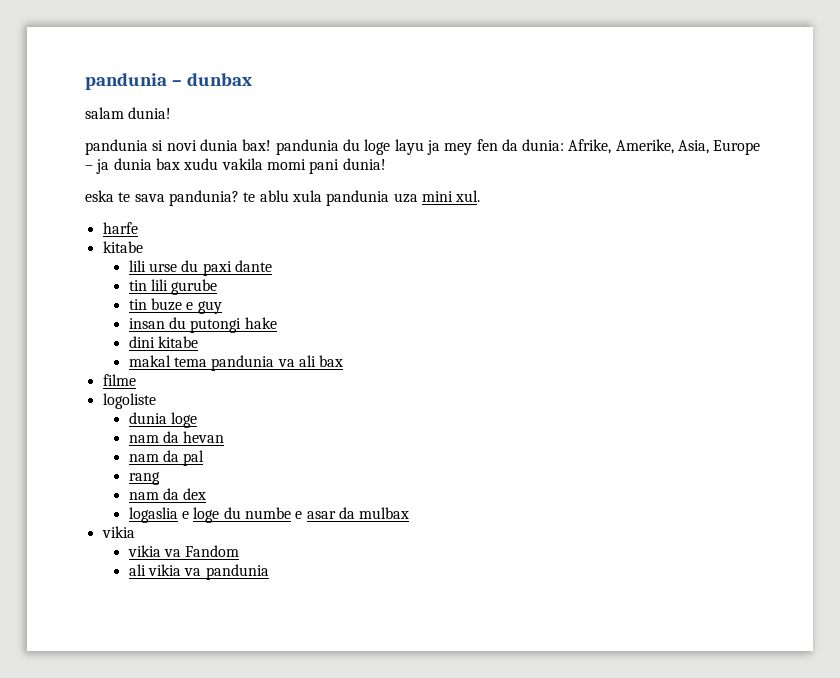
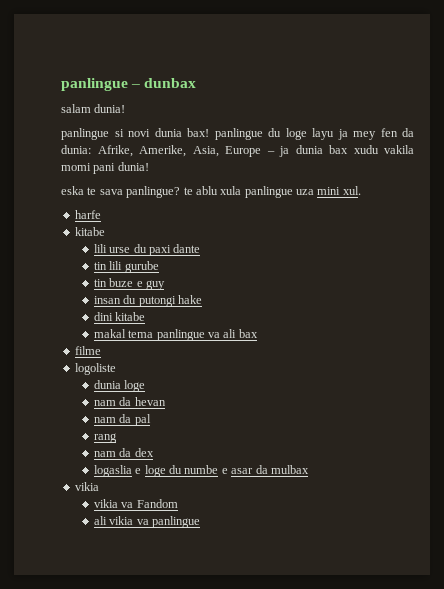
- pandunia – dunbax
+ panlingue – dunbax
- pandunia si novi dunia bax! pandunia du loge layu ja mey fen da dunia: Afrike, Amerike, Asia, Europe – ja dunia bax xudu vakila momi pani dunia!
+ panlingue si novi dunia bax! panlingue du loge layu ja mey fen da dunia: Afrike, Amerike, Asia, Europe – ja dunia bax xudu vakila momi pani dunia!
- eska te sava pandunia? te ablu xula pandunia uza mini xul.
+ eska te sava panlingue? te ablu xula panlingue uza mini xul.
- makal tema pandunia va ali bax
+ makal tema panlingue va ali bax
- ali vikia va pandunia
+ ali vikia va panlingue

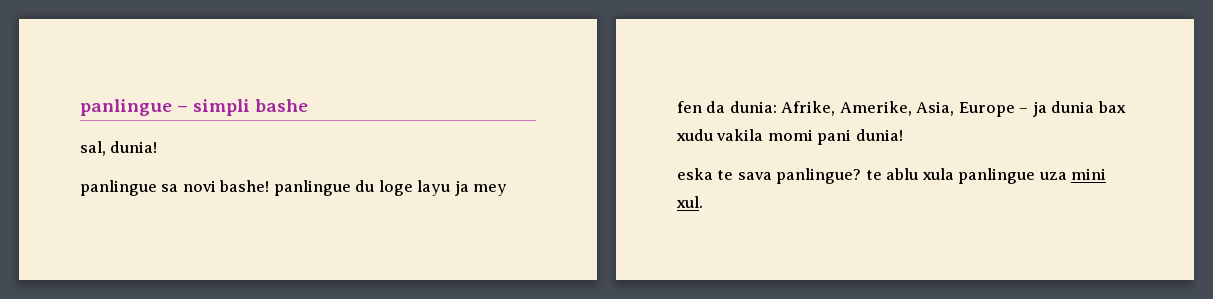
- panlingue – dunbax
- salam dunia!
+ panlingue – simpli bashe
+ sal, dunia!
- panlingue si novi dunia bax! panlingue du loge layu ja mey fen da dunia: Afrike, Amerike, Asia, Europe – ja dunia bax xudu vakila momi pani dunia!
+ panlingue sa novi bashe! panlingue du loge layu ja mey fen da dunia: Afrike, Amerike, Asia, Europe – ja dunia bax xudu vakila momi pani dunia!
- harfe
- kitabe
- lili urse du paxi dante
- tin lili gurube
- tin buze e guy
- insan du putongi hake
- dini kitabe
- makal tema panlingue va ali bax
- filme
- logoliste
- dunia loge
- nam da hevan
- nam da pal
- rang
- nam da dex
- logaslia e loge du numbe e asar da mulbax
- vikia
- vikia va Fandom
- ali vikia va panlingue

